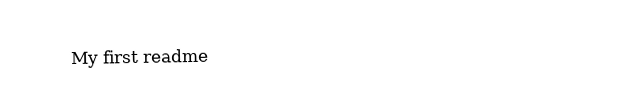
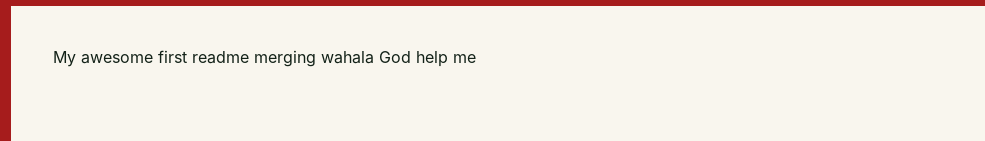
- My first readme
+ My awesome first readme merging wahala God help me

